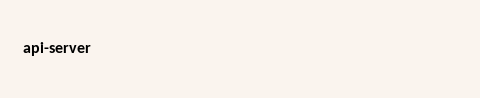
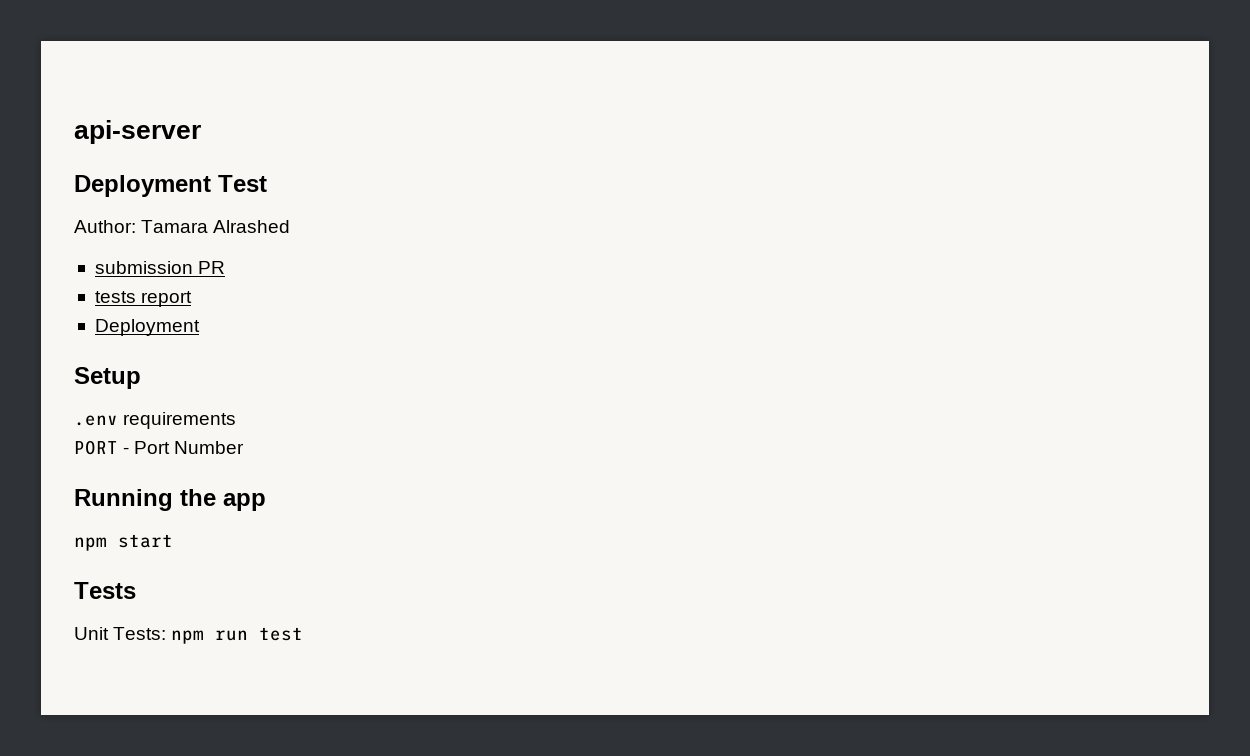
+ Deployment Test
+ Author: Tamara Alrashed
+ submission PR
+ tests report
+ Deployment
+ Setup
+ .env requirements
+ PORT - Port Number
+ Running the app
+ npm start
+ Tests
+ Unit Tests: npm run test

